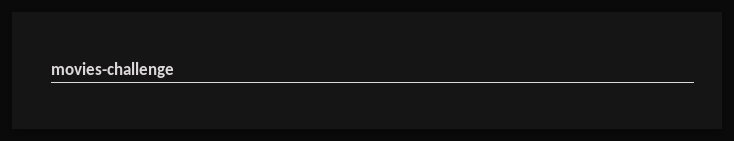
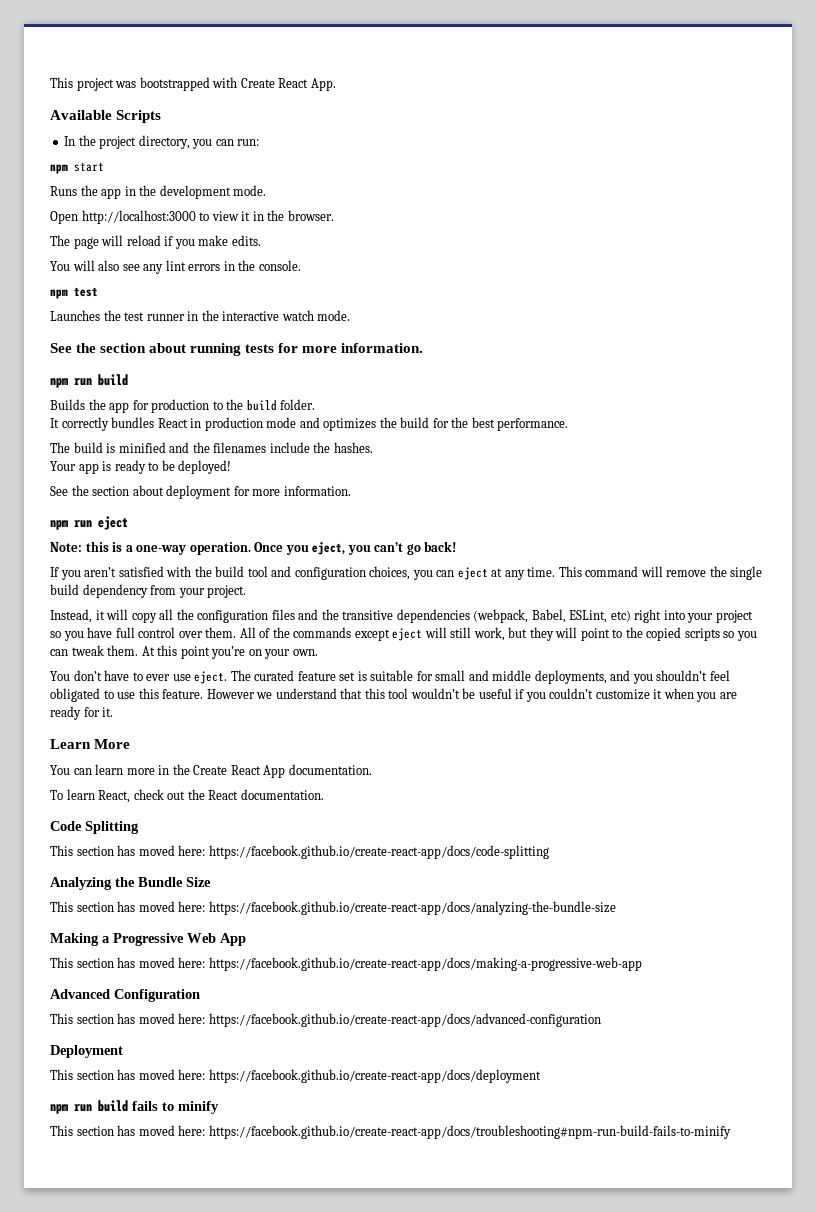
- movies-challenge
+ This project was bootstrapped with Create React App.
+ Available Scripts
+ In the project directory, you can run:
+ npm start
+ Runs the app in the development mode.
+ Open http://localhost:3000 to view it in the browser.
+ The page will reload if you make edits.
+ You will also see any lint errors in the console.
+ npm test
+ Launches the test runner in the interactive watch mode.
+ See the section about running tests for more information.
+ npm run build
+ Builds the app for production to the build folder.
+ It correctly bundles React in production mode and optimizes the build for the best performance.
+ The build is minified and the filenames include the hashes.
+ Your app is ready to be deployed!
+ See the section about deployment for more information.
+ npm run eject
+ Note: this is a one-way operation. Once you eject, you can’t go back!
+ If you aren’t satisfied with the build tool and configuration choices, you can eject at any time. This command will remove the single build dependency from your project.
+ Instead, it will copy all the configuration files and the transitive dependencies (webpack, Babel, ESLint, etc) right into your project so you have full control over them. All of the commands except eject will still work, but they will point to the copied scripts so you can tweak them. At this point you’re on your own.
+ You don’t have to ever use eject. The curated feature set is suitable for small and middle deployments, and you shouldn’t feel obligated to use this feature. However we understand that this tool wouldn’t be useful if you couldn’t customize it when you are ready for it.
+ Learn More
+ You can learn more in the Create React App documentation.
+ To learn React, check out the React documentation.
+ Code Splitting
+ This section has moved here: https://facebook.github.io/create-react-app/docs/code-splitting
+ Analyzing the Bundle Size
+ This section has moved here: https://facebook.github.io/create-react-app/docs/analyzing-the-bundle-size
+ Making a Progressive Web App
+ This section has moved here: https://facebook.github.io/create-react-app/docs/making-a-progressive-web-app
+ Advanced Configuration
+ This section has moved here: https://facebook.github.io/create-react-app/docs/advanced-configuration
+ Deployment
+ This section has moved here: https://facebook.github.io/create-react-app/docs/deployment
+ npm run build fails to minify
+ This section has moved here: https://facebook.github.io/create-react-app/docs/troubleshooting#npm-run-build-fails-to-minify

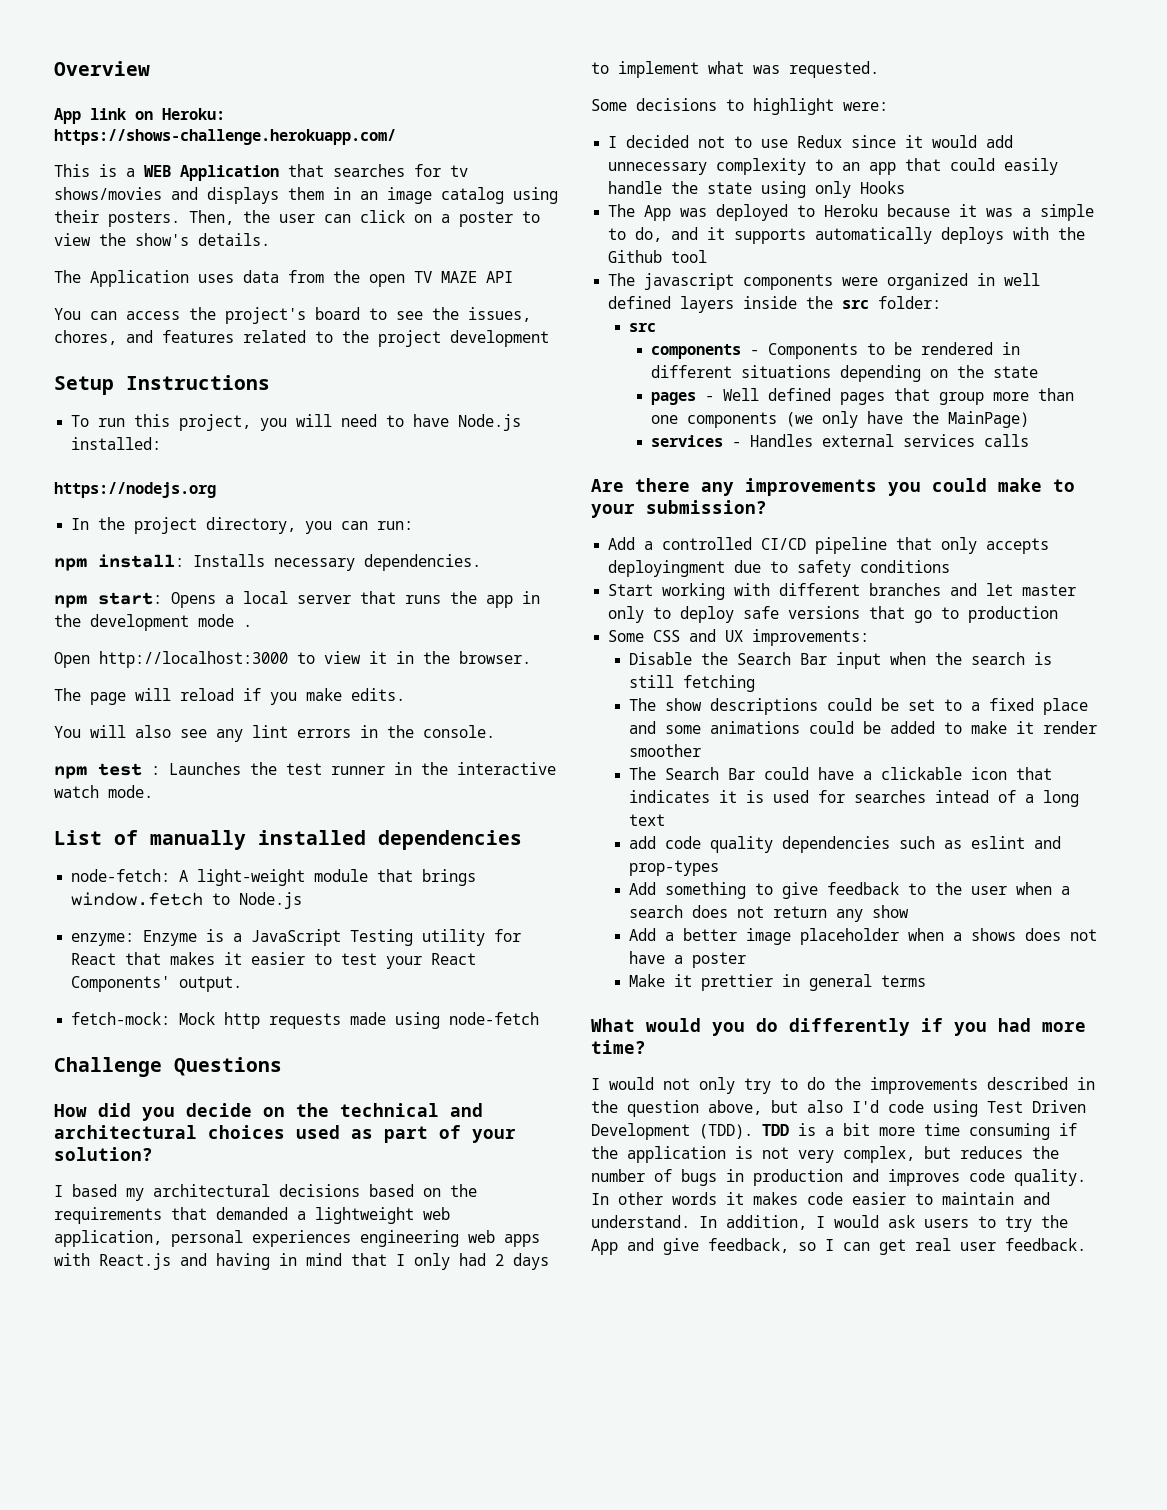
- This project was bootstrapped with Create React App.
- Available Scripts
+ Overview
+ App link on Heroku: https://shows-challenge.herokuapp.com/
+ This is a WEB Application that searches for tv shows/movies and displays them in an image catalog using their posters. Then, the user can click on a poster to view the show's details.
+ The Application uses data from the open TV MAZE API
+ You can access the project's board to see the issues, chores, and features related to the project development
+ Setup Instructions
+ To run this project, you will need to have Node.js installed:
+ https://nodejs.org
- npm start
- Runs the app in the development mode.
+ npm install: Installs necessary dependencies.
+ npm start: Opens a local server that runs the app in the development mode .
- npm test
- Launches the test runner in the interactive watch mode.
+ npm test : Launches the test runner in the interactive watch mode.
- See the section about running tests for more information.
- npm run build
- Builds the app for production to the build folder.
- It correctly bundles React in production mode and optimizes the build for the best performance.
- The build is minified and the filenames include the hashes.
- Your app is ready to be deployed!
- See the section about deployment for more information.
- npm run eject
- Note: this is a one-way operation. Once you eject, you can’t go back!
- If you aren’t satisfied with the build tool and configuration choices, you can eject at any time. This command will remove the single build dependency from your project.
- Instead, it will copy all the configuration files and the transitive dependencies (webpack, Babel, ESLint, etc) right into your project so you have full control over them. All of the commands except eject will still work, but they will point to the copied scripts so you can tweak them. At this point you’re on your own.
- You don’t have to ever use eject. The curated feature set is suitable for small and middle deployments, and you shouldn’t feel obligated to use this feature. However we understand that this tool wouldn’t be useful if you couldn’t customize it when you are ready for it.
- Learn More
- You can learn more in the Create React App documentation.
- To learn React, check out the React documentation.
- Code Splitting
- This section has moved here: https://facebook.github.io/create-react-app/docs/code-splitting
- Analyzing the Bundle Size
- This section has moved here: https://facebook.github.io/create-react-app/docs/analyzing-the-bundle-size
- Making a Progressive Web App
- This section has moved here: https://facebook.github.io/create-react-app/docs/making-a-progressive-web-app
- Advanced Configuration
- This section has moved here: https://facebook.github.io/create-react-app/docs/advanced-configuration
- Deployment
- This section has moved here: https://facebook.github.io/create-react-app/docs/deployment
- npm run build fails to minify
- This section has moved here: https://facebook.github.io/create-react-app/docs/troubleshooting#npm-run-build-fails-to-minify
+ List of manually installed dependencies
+ node-fetch: A light-weight module that brings window.fetch to Node.js
+ enzyme: Enzyme is a JavaScript Testing utility for React that makes it easier to test your React Components' output.
+ fetch-mock: Mock http requests made using node-fetch
+ Challenge Questions
+ How did you decide on the technical and architectural choices used as part of your solution?
+ I based my architectural decisions based on the requirements that demanded a lightweight web application, personal experiences engineering web apps with React.js and having in mind that I only had 2 days to implement what was requested.
+ Some decisions to highlight were:
+ I decided not to use Redux since it would add unnecessary complexity to an app that could easily handle the state using only Hooks
+ The App was deployed to Heroku because it was a simple to do, and it supports automatically deploys with the Github tool
+ The javascript components were organized in well defined layers inside the src folder:
+ src
+ components - Components to be rendered in different situations depending on the state
+ pages - Well defined pages that group more than one components (we only have the MainPage)
+ services - Handles external services calls
+ Are there any improvements you could make to your submission?
+ Add a controlled CI/CD pipeline that only accepts deployingment due to safety conditions
+ Start working with different branches and let master only to deploy safe versions that go to production
+ Some CSS and UX improvements:
+ Disable the Search Bar input when the search is still fetching
+ The show descriptions could be set to a fixed place and some animations could be added to make it render smoother
+ The Search Bar could have a clickable icon that indicates it is used for searches intead of a long text
+ add code quality dependencies such as eslint and prop-types
+ Add something to give feedback to the user when a search does not return any show
+ Add a better image placeholder when a shows does not have a poster
+ Make it prettier in general terms
+ What would you do differently if you had more time?
+ I would not only try to do the improvements described in the question above, but also I'd code using Test Driven Development (TDD). TDD is a bit more time consuming if the application is not very complex, but reduces the number of bugs in production and improves code quality. In other words it makes code easier to maintain and understand. In addition, I would ask users to try the App and give feedback, so I can get real user feedback.

